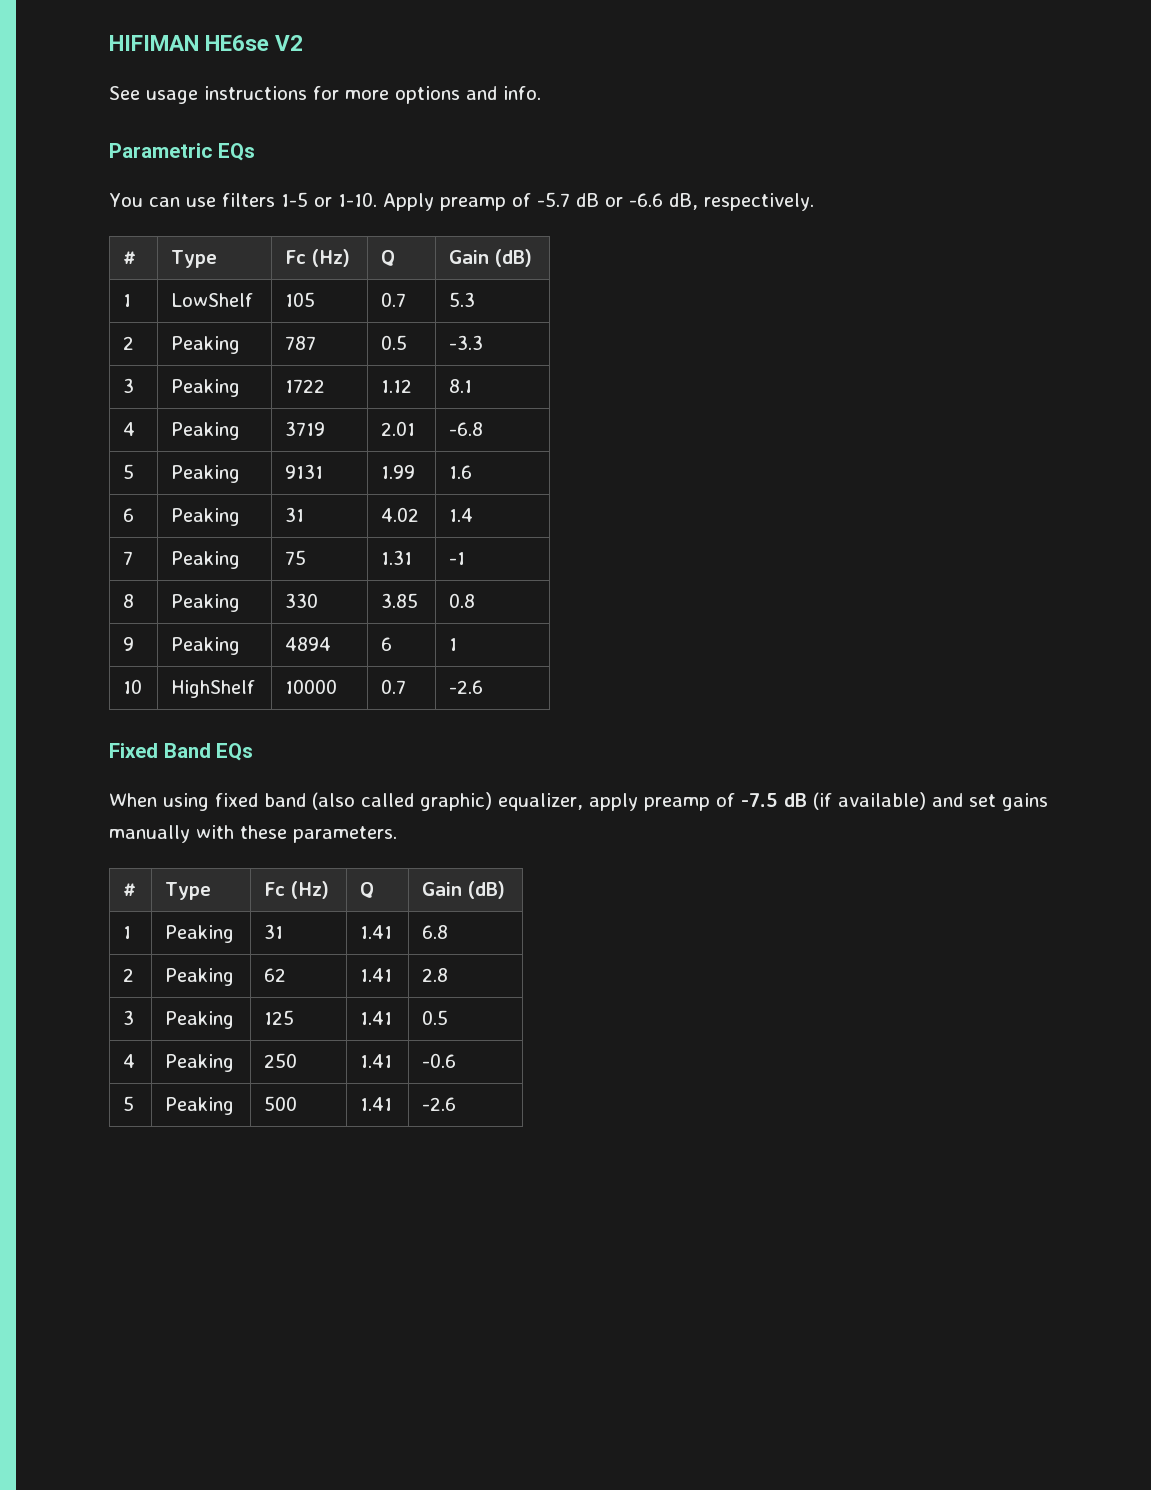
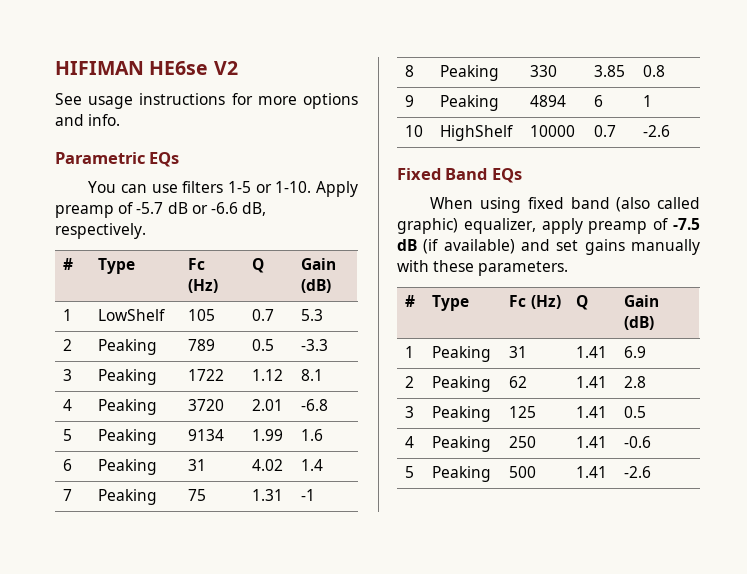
- 2 | Peaking | 787 | 0.5 | -3.3
+ 2 | Peaking | 789 | 0.5 | -3.3
- 4 | Peaking | 3719 | 2.01 | -6.8
+ 4 | Peaking | 3720 | 2.01 | -6.8
- 5 | Peaking | 9131 | 1.99 | 1.6
+ 5 | Peaking | 9134 | 1.99 | 1.6
- 1 | Peaking | 31 | 1.41 | 6.8
+ 1 | Peaking | 31 | 1.41 | 6.9

